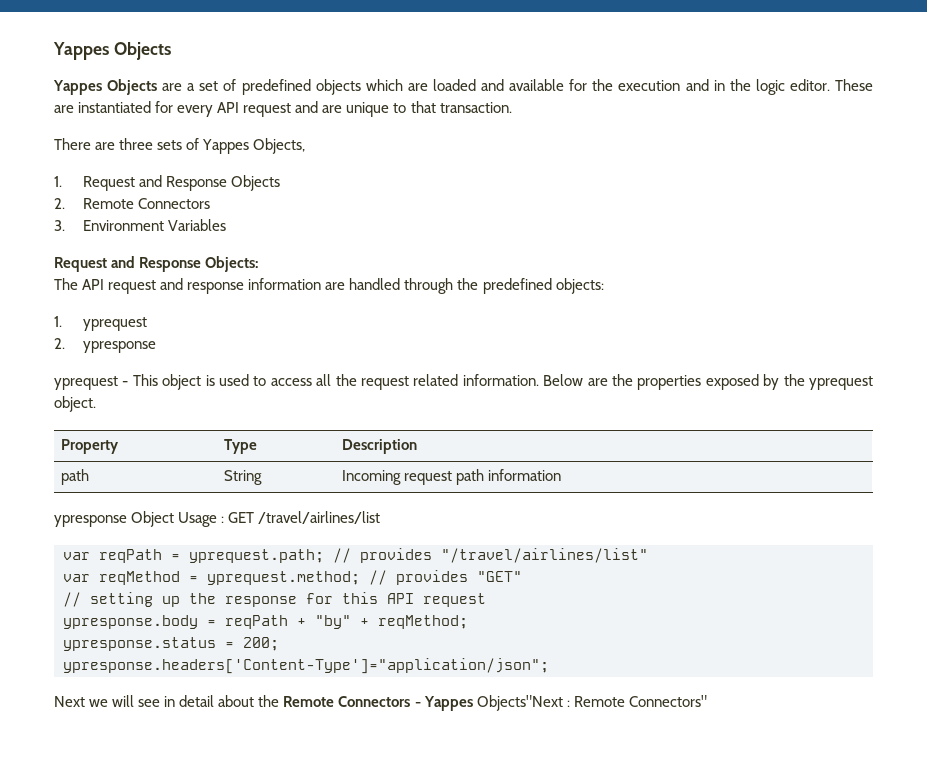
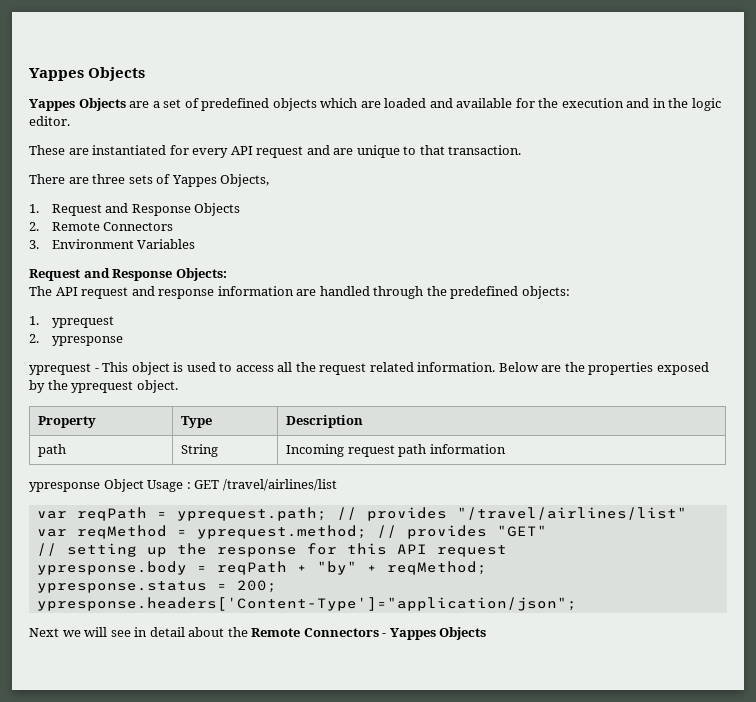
- Yappes Objects are a set of predefined objects which are loaded and available for the execution and in the logic editor. These are instantiated for every API request and are unique to that transaction.
+ Yappes Objects are a set of predefined objects which are loaded and available for the execution and in the logic editor.
+ These are instantiated for every API request and are unique to that transaction.
- Next we will see in detail about the Remote Connectors - Yappes Objects"Next : Remote Connectors"
+ Next we will see in detail about the Remote Connectors - Yappes Objects

